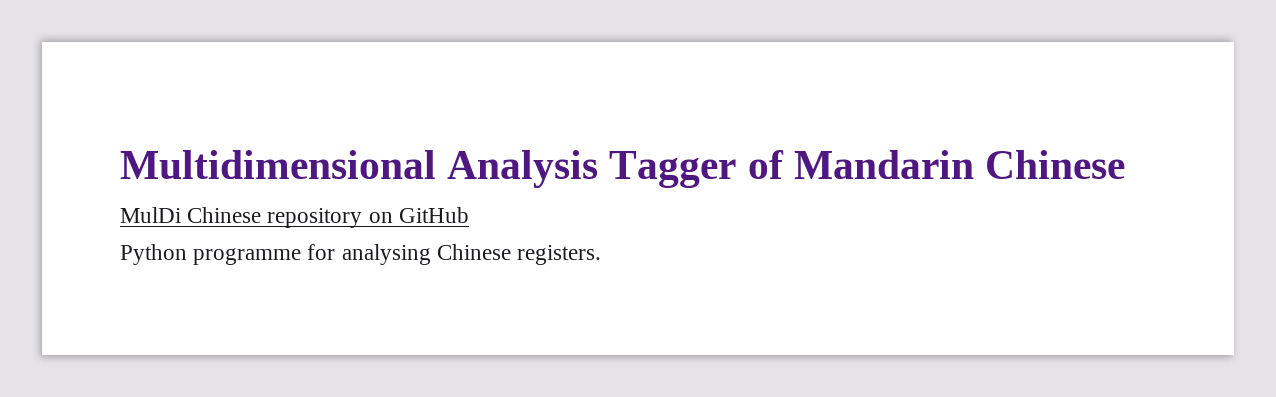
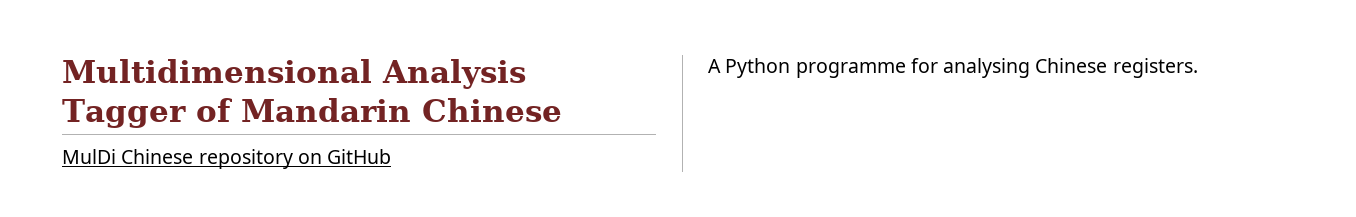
- Python programme for analysing Chinese registers.
+ A Python programme for analysing Chinese registers.

